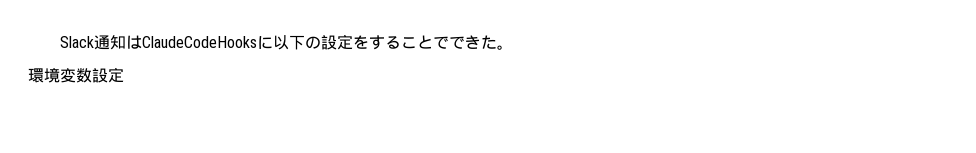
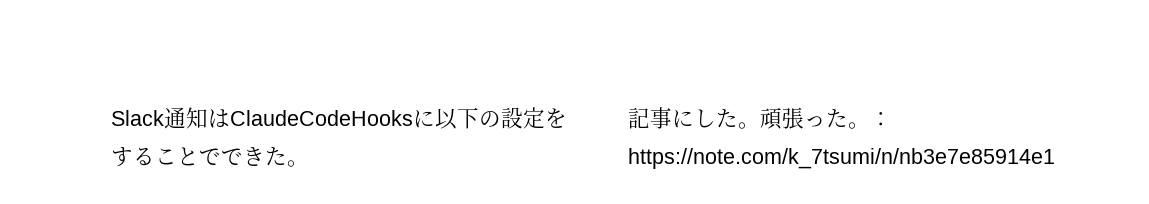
- 環境変数設定
+ 記事にした。頑張った。：https://note.com/k_7tsumi/n/nb3e7e85914e1

